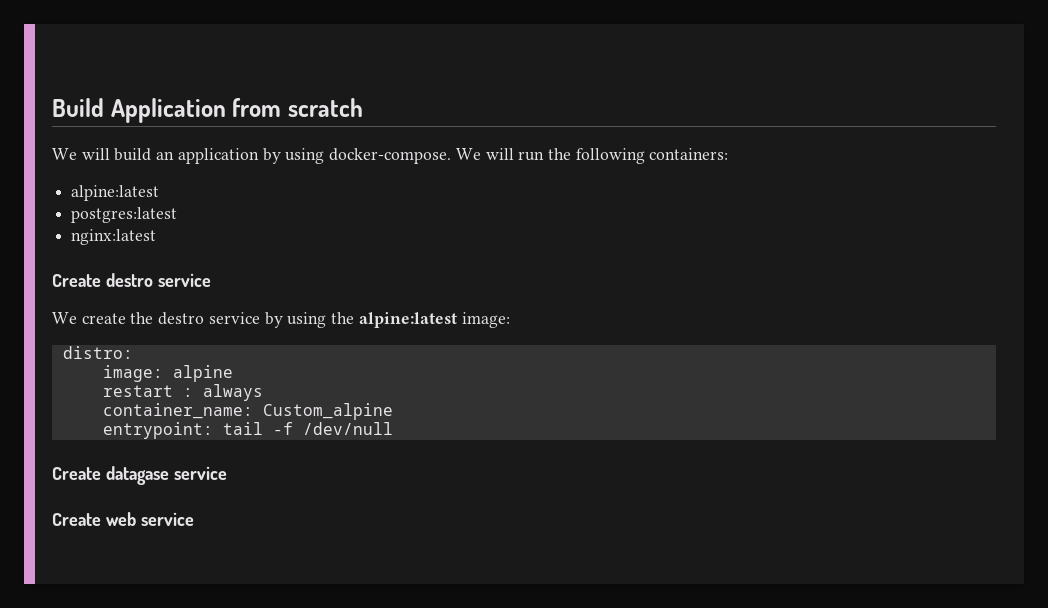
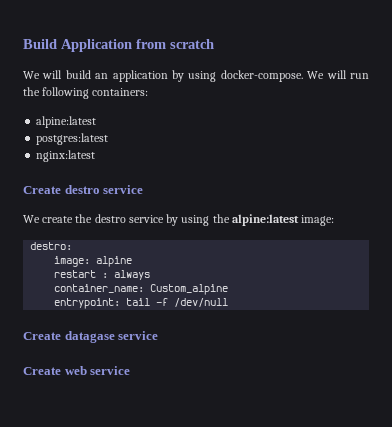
- distro:
+ destro:

